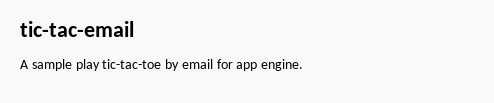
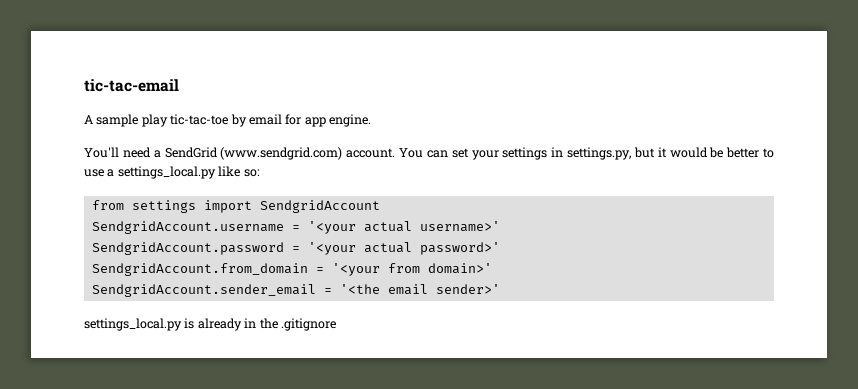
+ You'll need a SendGrid (www.sendgrid.com) account. You can set your settings in settings.py, but it would be better to use a settings_local.py like so:
+ from settings import SendgridAccount
+ SendgridAccount.username = '<your actual username>'
+ SendgridAccount.password = '<your actual password>'
+ SendgridAccount.from_domain = '<your from domain>'
+ SendgridAccount.sender_email = '<the email sender>'
+ settings_local.py is already in the .gitignore

